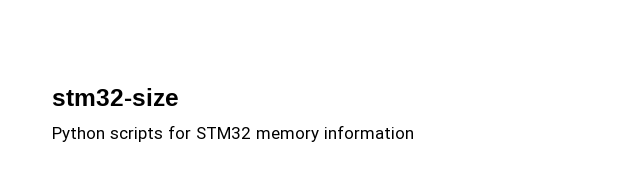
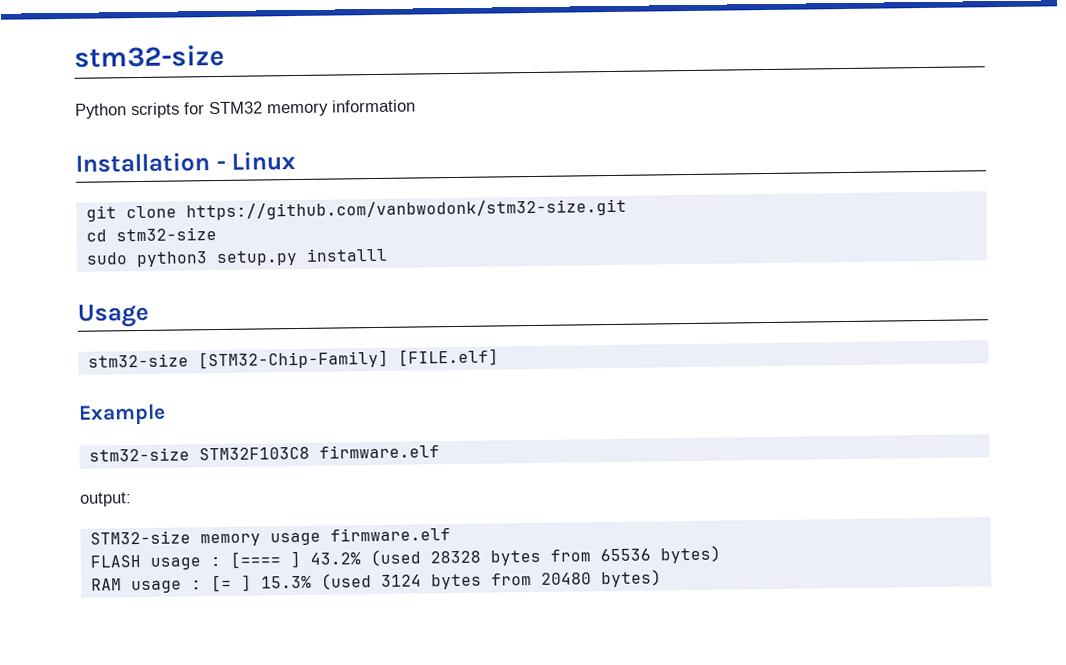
+ Installation - Linux
+ git clone https://github.com/vanbwodonk/stm32-size.git
+ cd stm32-size
+ sudo python3 setup.py installl
+ Usage
+ stm32-size [STM32-Chip-Family] [FILE.elf]
+ Example
+ stm32-size STM32F103C8 firmware.elf
+ output:
+ STM32-size memory usage firmware.elf
+ FLASH usage : [==== ] 43.2% (used 28328 bytes from 65536 bytes)
+ RAM usage : [= ] 15.3% (used 3124 bytes from 20480 bytes)

